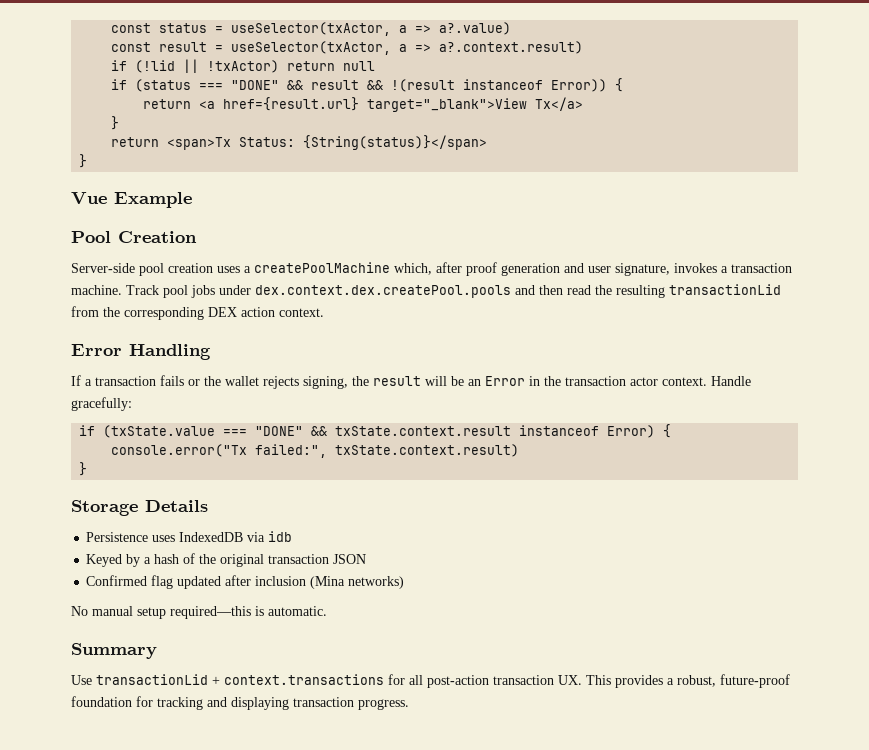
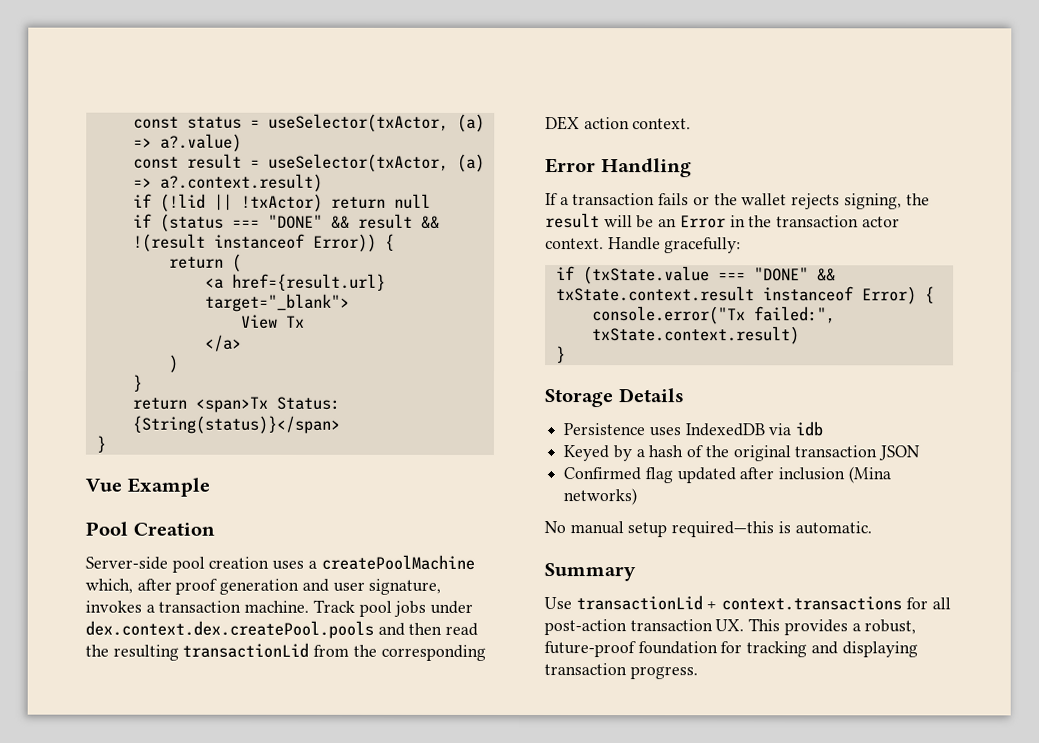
- const status = useSelector(txActor, a => a?.value)
+ const status = useSelector(txActor, (a) => a?.value)
- const result = useSelector(txActor, a => a?.context.result)
+ const result = useSelector(txActor, (a) => a?.context.result)
- return <a href={result.url} target="_blank">View Tx</a>
+ return (
+ <a href={result.url} target="_blank">
+ View Tx
+ </a>
+ )

